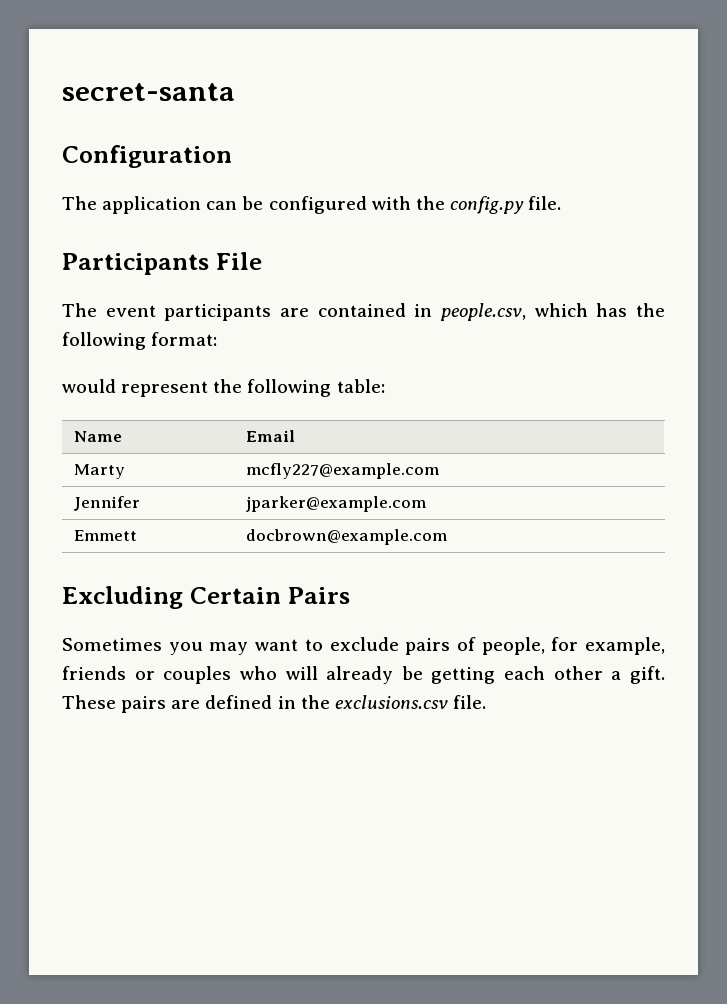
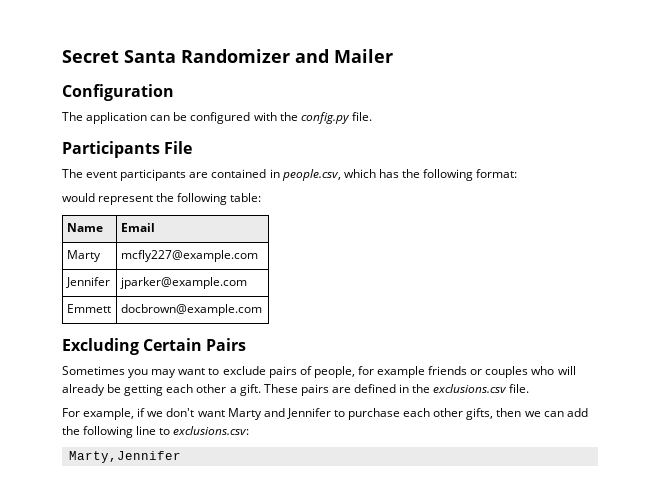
- secret-santa
+ Secret Santa Randomizer and Mailer
- Sometimes you may want to exclude pairs of people, for example, friends or couples who will already be getting each other a gift.
+ Sometimes you may want to exclude pairs of people, for example friends or couples who will already be getting each other a gift.
+ For example, if we don't want Marty and Jennifer to purchase each other gifts, then we can add the following line to exclusions.csv:
+ Marty,Jennifer

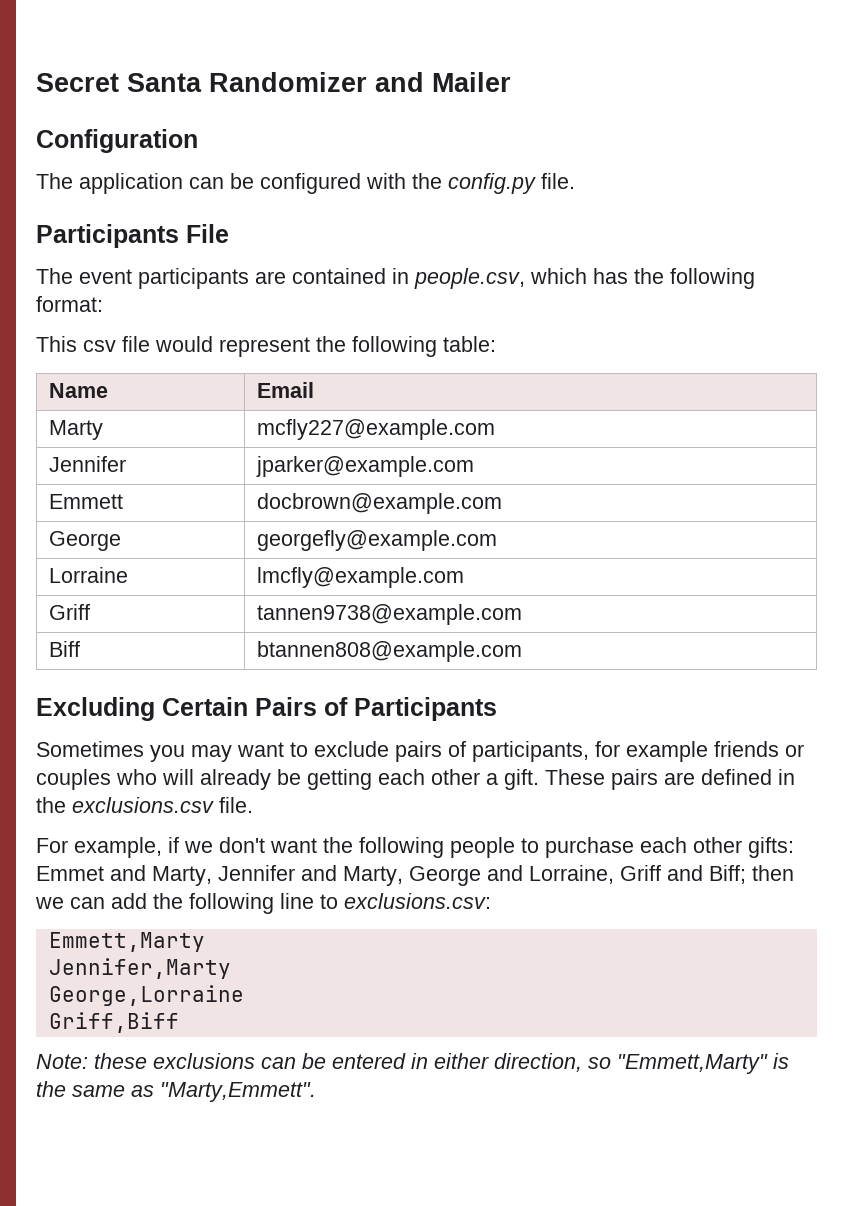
- would represent the following table:
+ This csv file would represent the following table:
+ George | georgefly@example.com
+ Lorraine | lmcfly@example.com
+ Griff | tannen9738@example.com
+ Biff | btannen808@example.com
- Excluding Certain Pairs
+ Excluding Certain Pairs of Participants
- Sometimes you may want to exclude pairs of people, for example friends or couples who will already be getting each other a gift.
+ Sometimes you may want to exclude pairs of participants, for example friends or couples who will already be getting each other a gift.
- For example, if we don't want Marty and Jennifer to purchase each other gifts, then we can add the following line to exclusions.csv:
+ For example, if we don't want the following people to purchase each other gifts: Emmet and Marty, Jennifer and Marty, George and Lorraine, Griff and Biff; then we can add the following line to exclusions.csv:
- Marty,Jennifer
+ Emmett,Marty
+ Jennifer,Marty
+ George,Lorraine
+ Griff,Biff
+ Note: these exclusions can be entered in either direction, so "Emmett,Marty" is the same as "Marty,Emmett".

